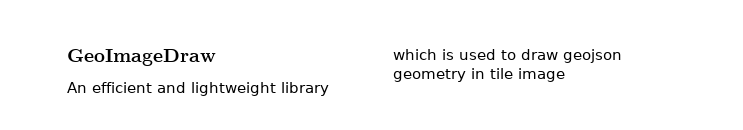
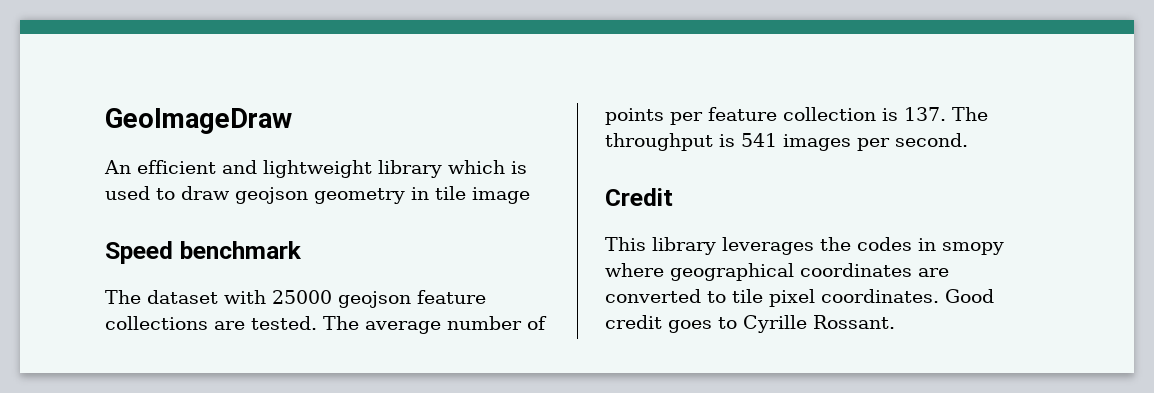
+ Speed benchmark
+ The dataset with 25000 geojson feature collections are tested. The average number of points per feature collection is 137. The throughput is 541 images per second.
+ Credit
+ This library leverages the codes in smopy where geographical coordinates are converted to tile pixel coordinates. Good credit goes to Cyrille Rossant.

